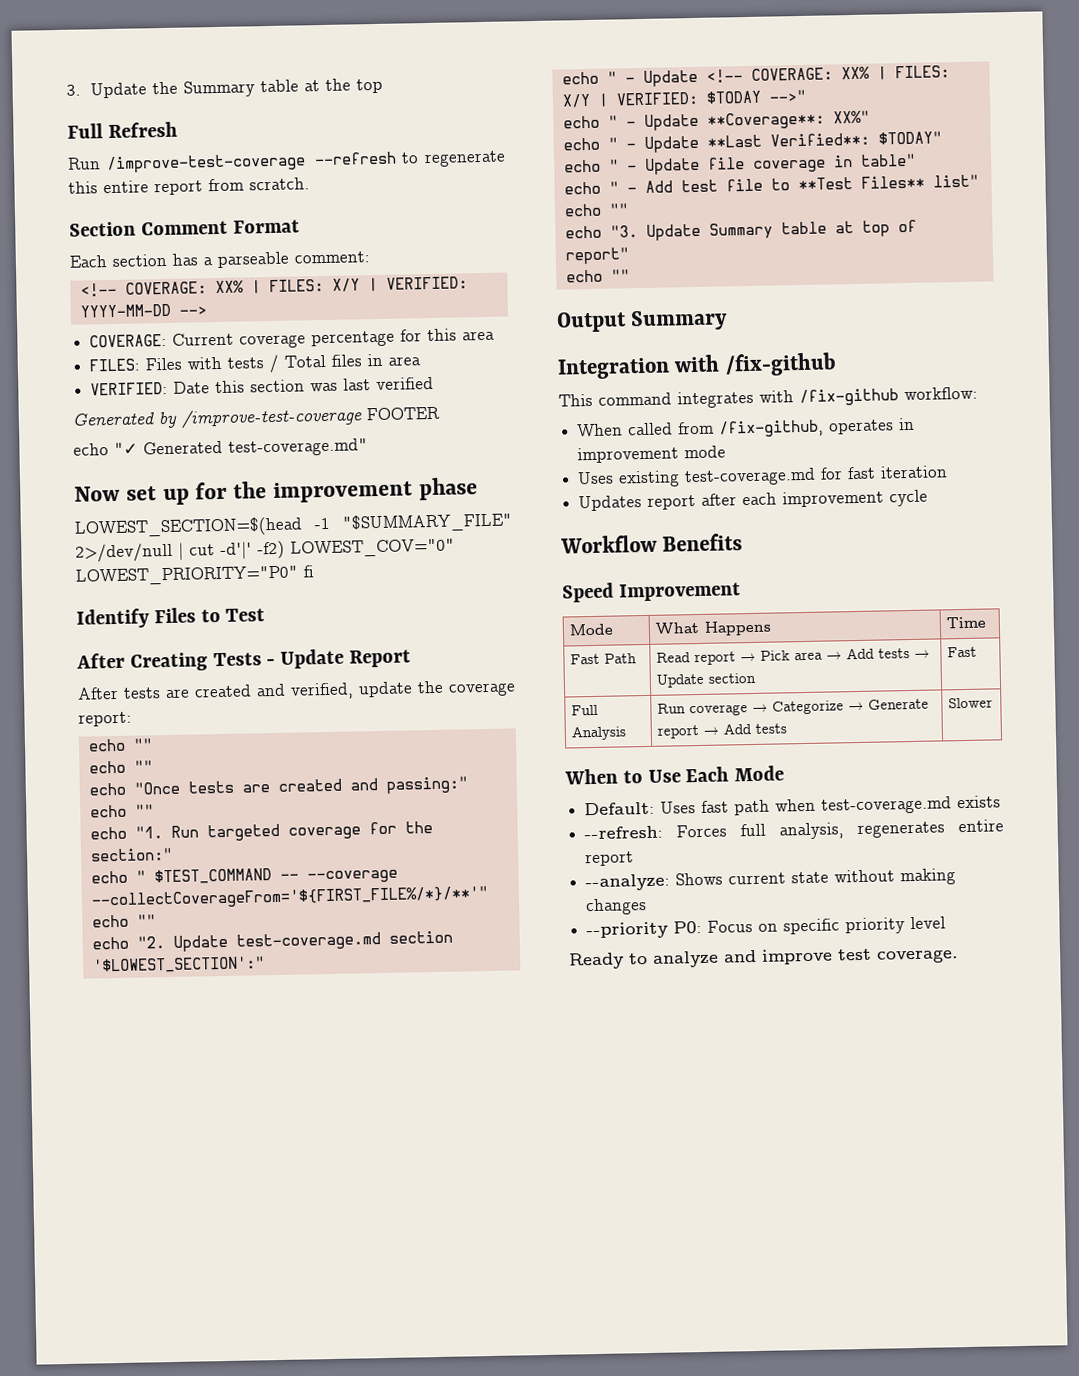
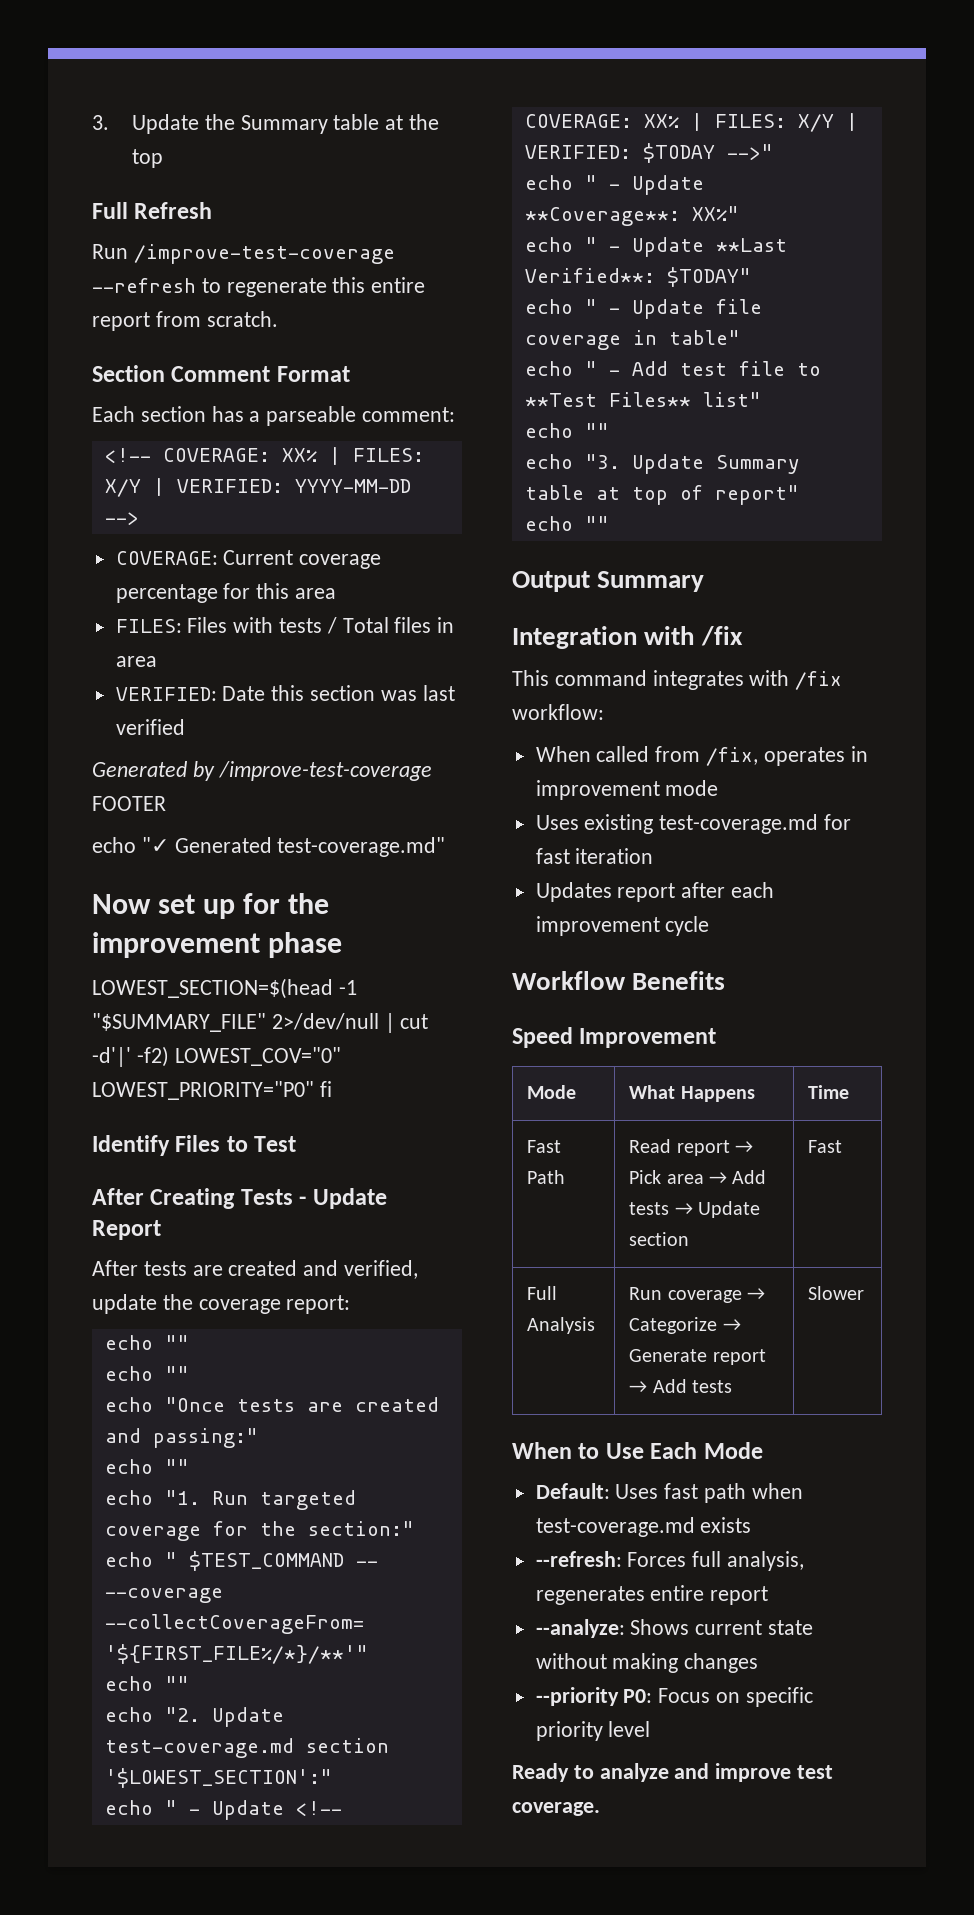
- Integration with /fix-github
+ Integration with /fix
- This command integrates with /fix-github workflow:
+ This command integrates with /fix workflow:
- When called from /fix-github, operates in improvement mode
+ When called from /fix, operates in improvement mode

